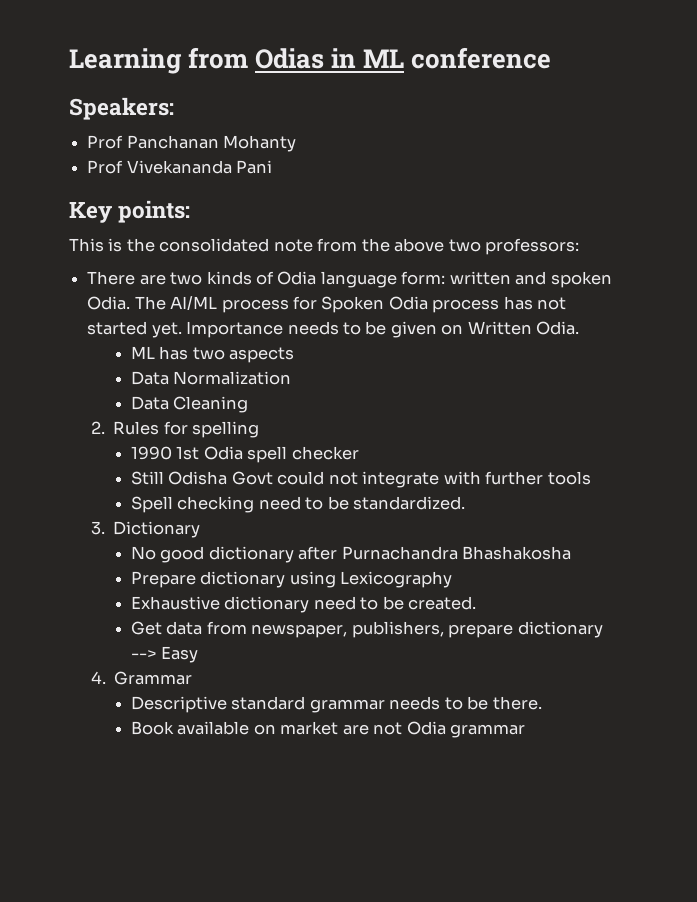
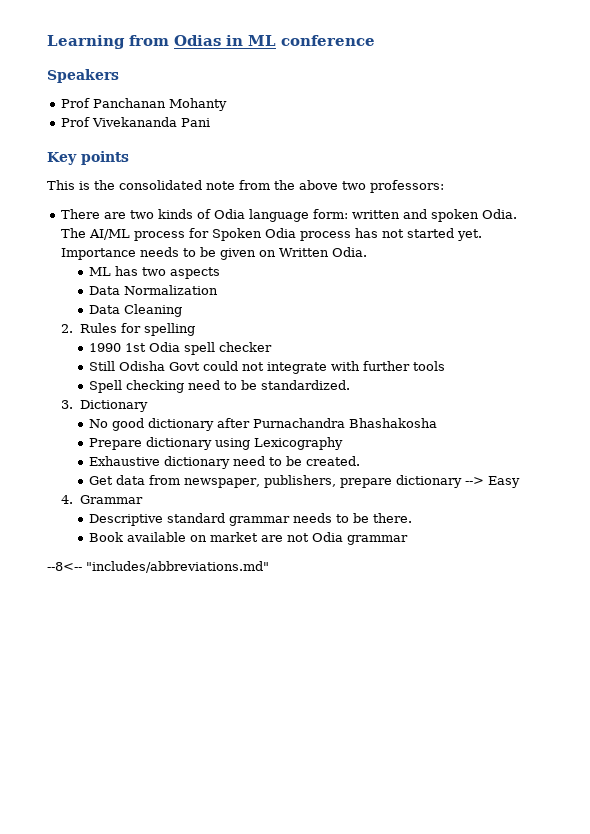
- Speakers:
+ Speakers
- Key points:
+ Key points
+ --8<-- "includes/abbreviations.md"

